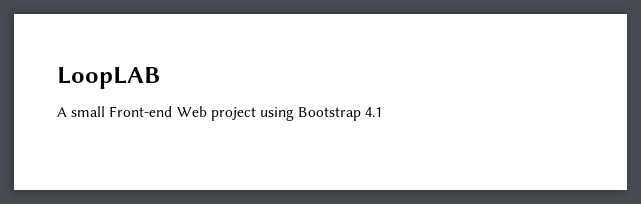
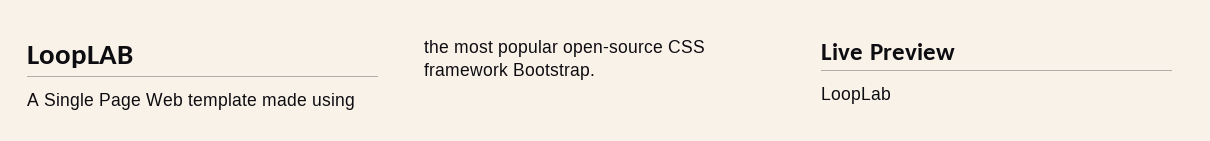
- A small Front-end Web project using Bootstrap 4.1
+ A Single Page Web template made using the most popular open-source CSS framework Bootstrap.
+ Live Preview
+ LoopLab

